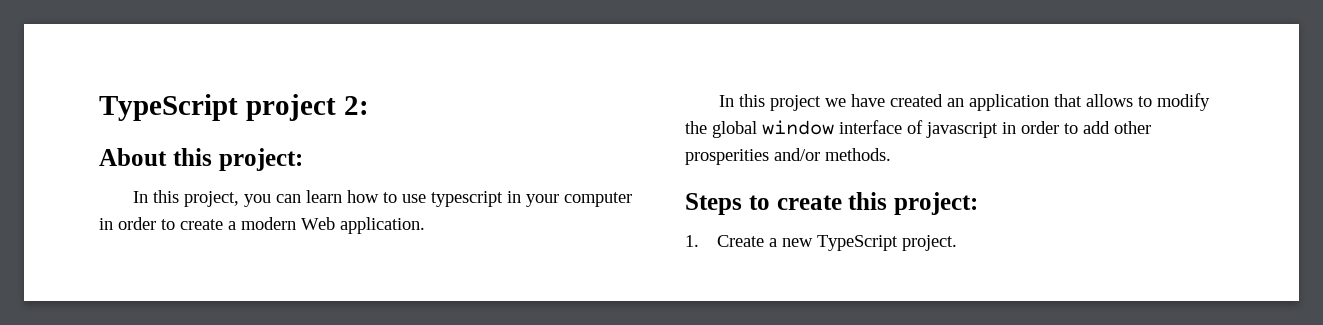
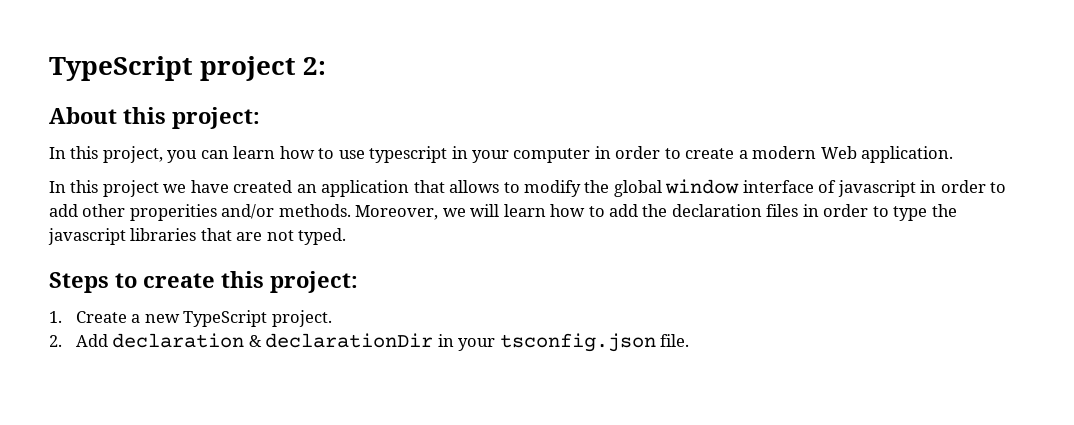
- In this project we have created an application that allows to modify the global window interface of javascript in order to add other prosperities and/or methods.
+ In this project we have created an application that allows to modify the global window interface of javascript in order to add other properities and/or methods. Moreover, we will learn how to add the declaration files in order to type the javascript libraries that are not typed.
+ 2. Add declaration & declarationDir in your tsconfig.json file.

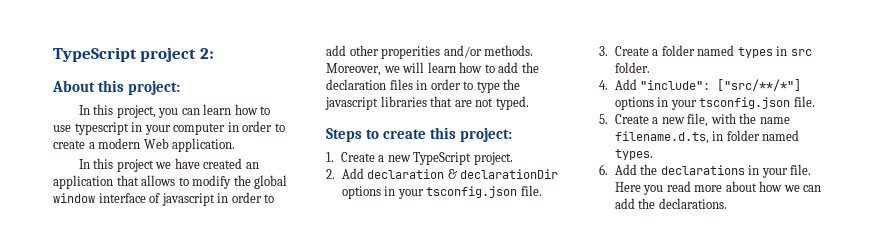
- 2. Add declaration & declarationDir in your tsconfig.json file.
+ 2. Add declaration & declarationDir options in your tsconfig.json file.
+ 3. Create a folder named types in src folder.
+ 4. Add "include": ["src/**/*"] options in your tsconfig.json file.
+ 5. Create a new file, with the name filename.d.ts, in folder named types.
+ 6. Add the declarations in your file. Here you read more about how we can add the declarations.

